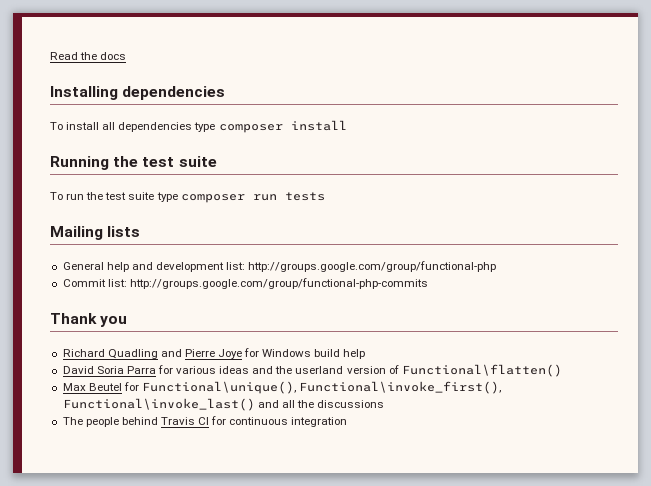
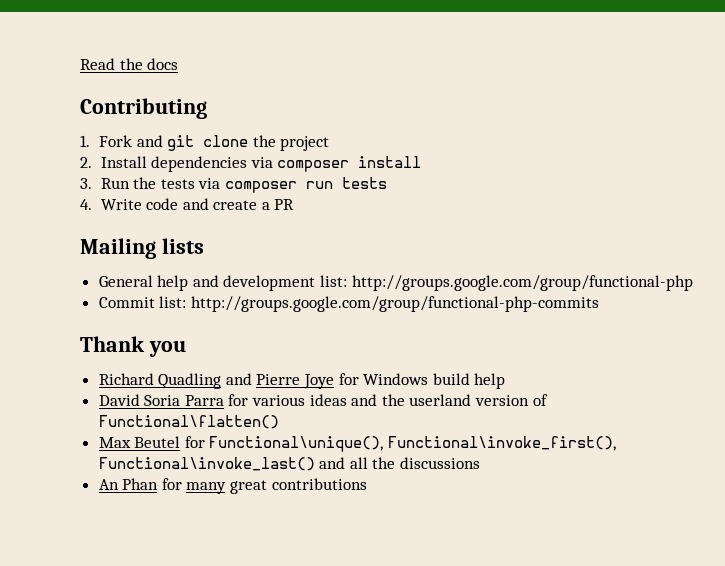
- Installing dependencies
- To install all dependencies type composer install
- Running the test suite
- To run the test suite type composer run tests
+ Contributing
+ 1. Fork and git clone the project
+ 2. Install dependencies via composer install
+ 3. Run the tests via composer run tests
+ 4. Write code and create a PR
- The people behind Travis CI for continuous integration
+ An Phan for many great contributions

